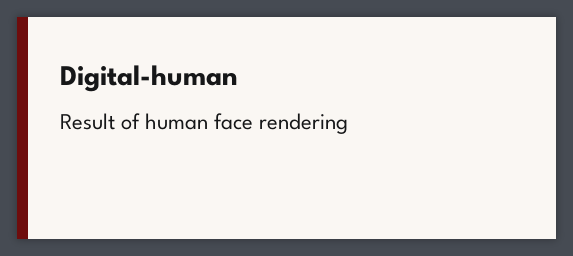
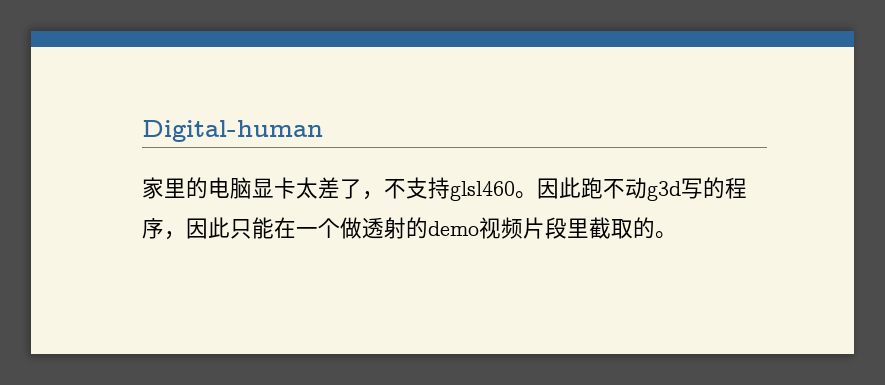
- Result of human face rendering
+ 家里的电脑显卡太差了，不支持glsl460。因此跑不动g3d写的程序，因此只能在一个做透射的demo视频片段里截取的。

